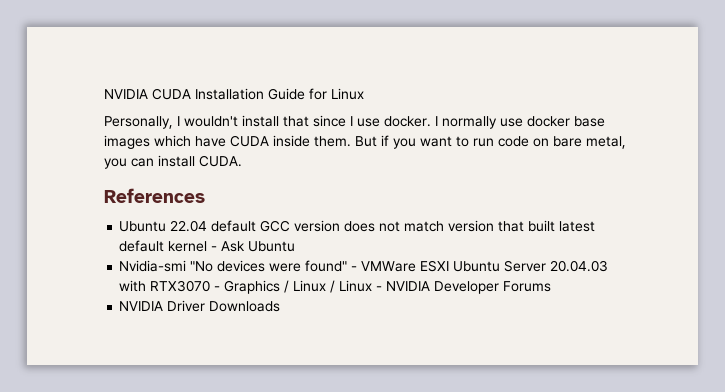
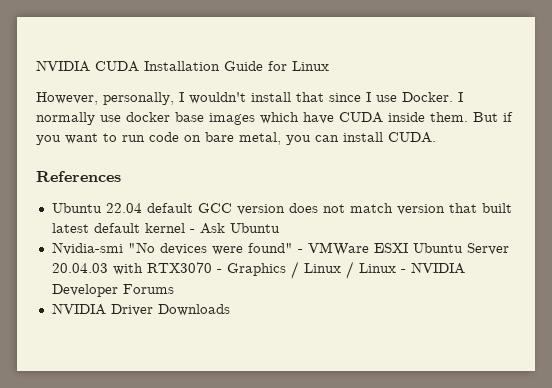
- Personally, I wouldn't install that since I use docker.
+ However, personally, I wouldn't install that since I use Docker.

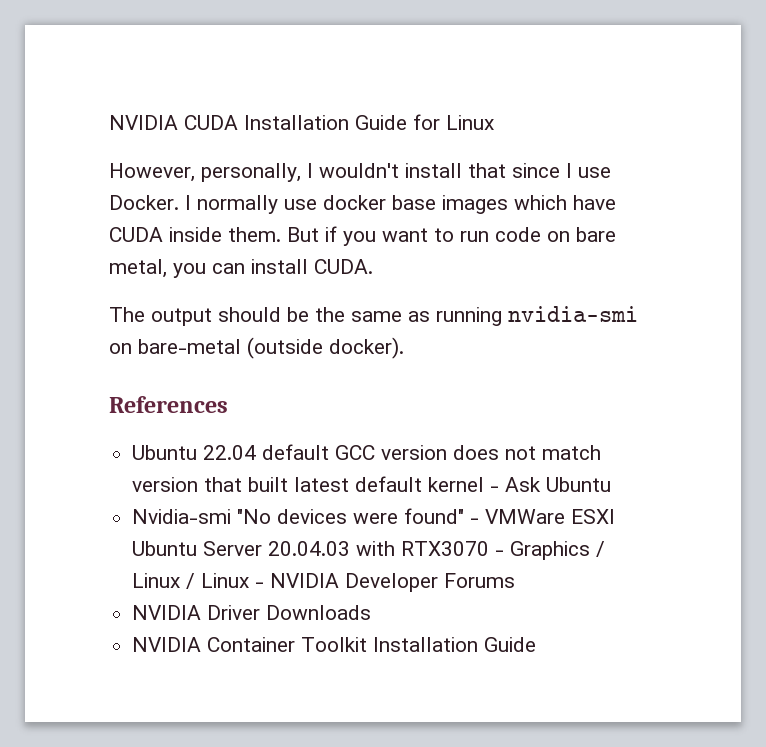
+ The output should be the same as running nvidia-smi on bare-metal (outside docker).
+ NVIDIA Container Toolkit Installation Guide

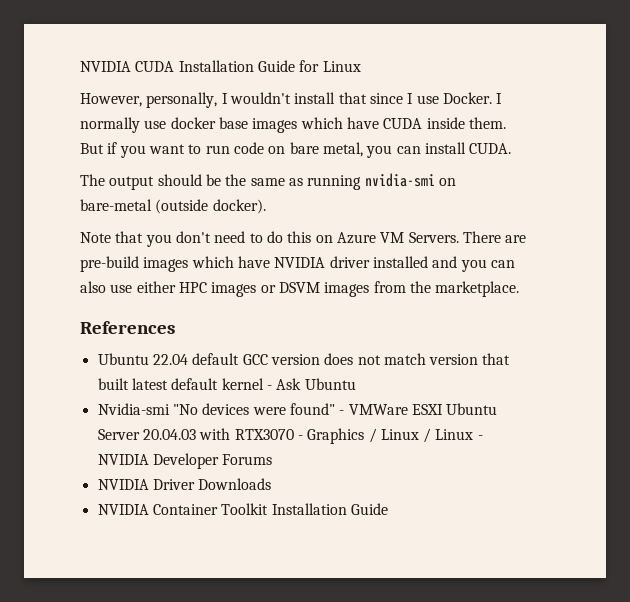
+ Note that you don't need to do this on Azure VM Servers. There are pre-build images which have NVIDIA driver installed and you can also use either HPC images or DSVM images from the marketplace.

